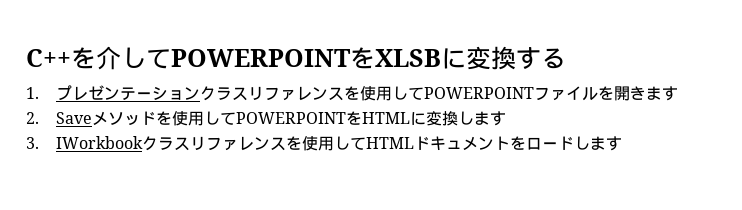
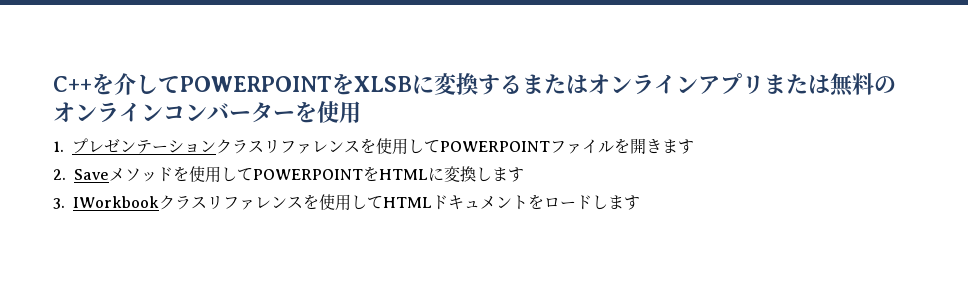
- C++を介してPOWERPOINTをXLSBに変換する
+ C++を介してPOWERPOINTをXLSBに変換するまたはオンラインアプリまたは無料のオンラインコンバーターを使用

